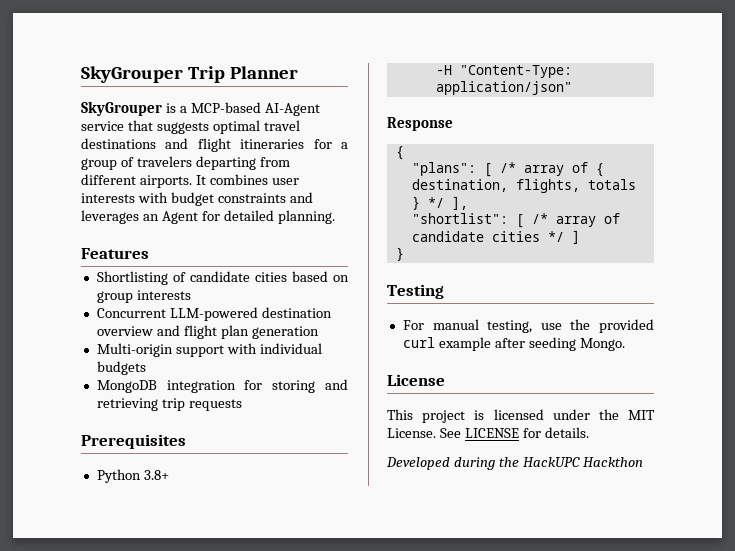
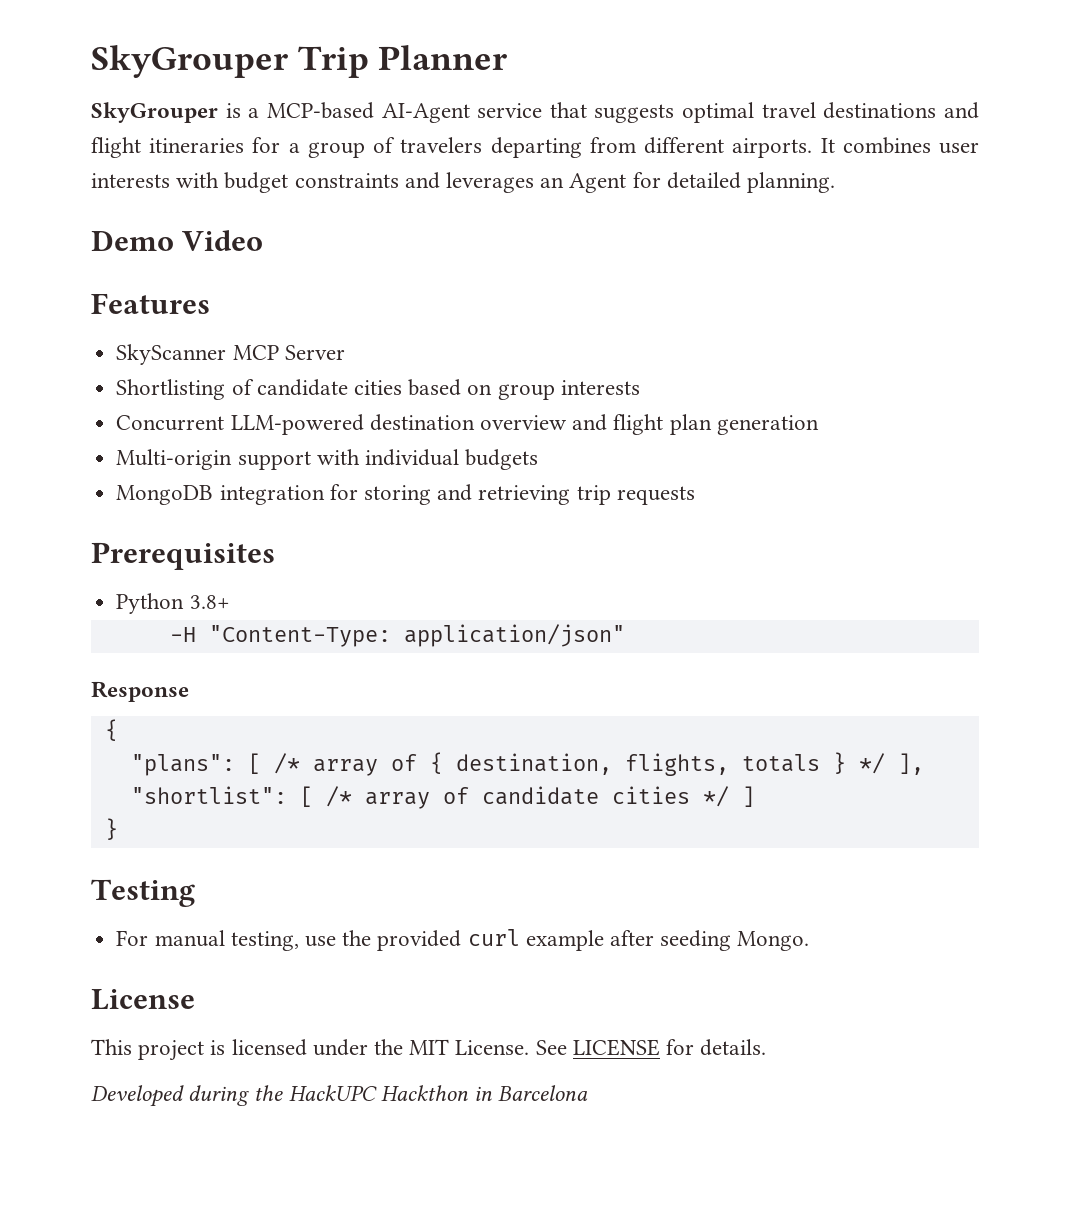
+ Demo Video
+ SkyScanner MCP Server
- Developed during the HackUPC Hackthon
+ Developed during the HackUPC Hackthon in Barcelona

